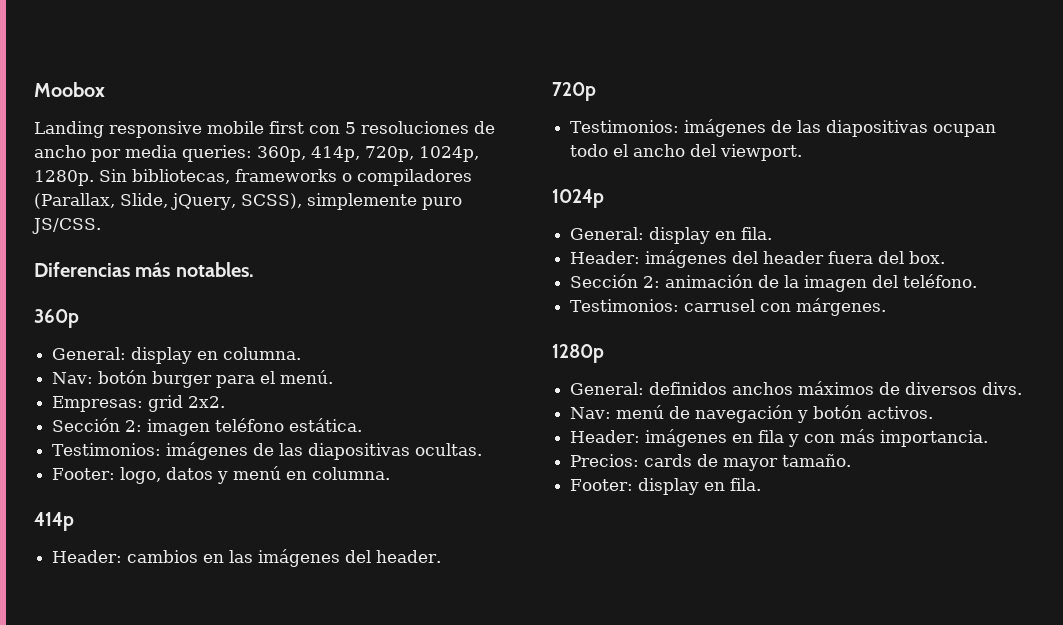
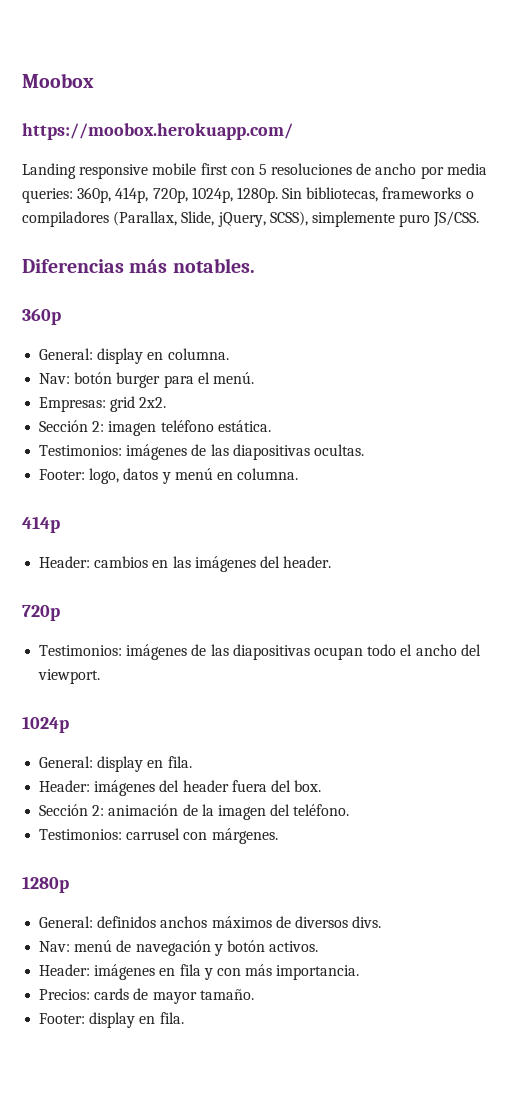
+ https://moobox.herokuapp.com/

